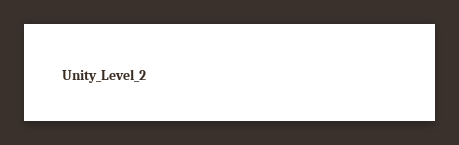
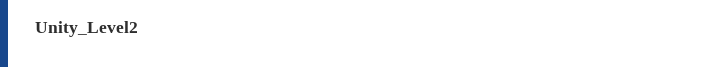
- Unity_Level_2
+ Unity_Level2

